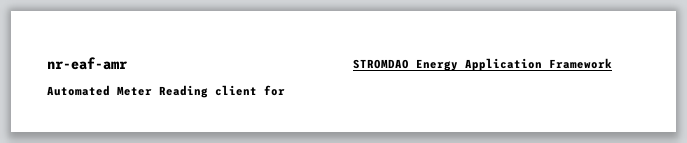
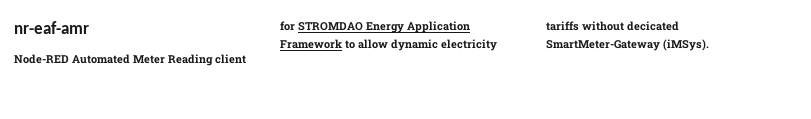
- Automated Meter Reading client for STROMDAO Energy Application Framework
+ Node-RED Automated Meter Reading client for STROMDAO Energy Application Framework to allow dynamic electricity tariffs without decicated SmartMeter-Gateway (iMSys).

